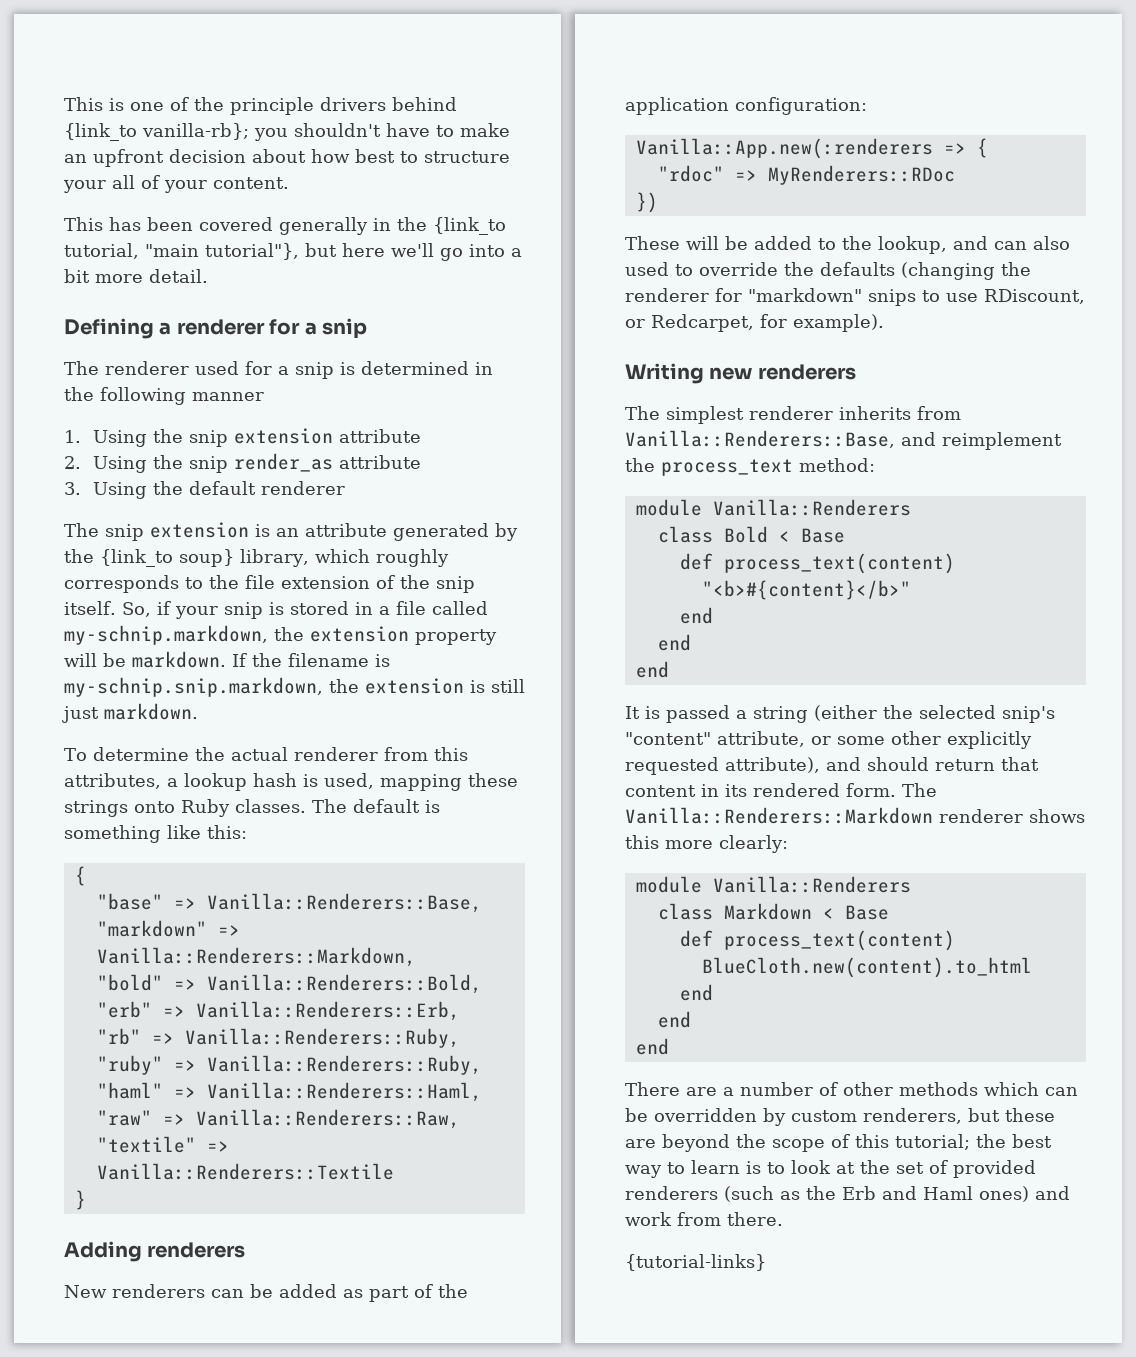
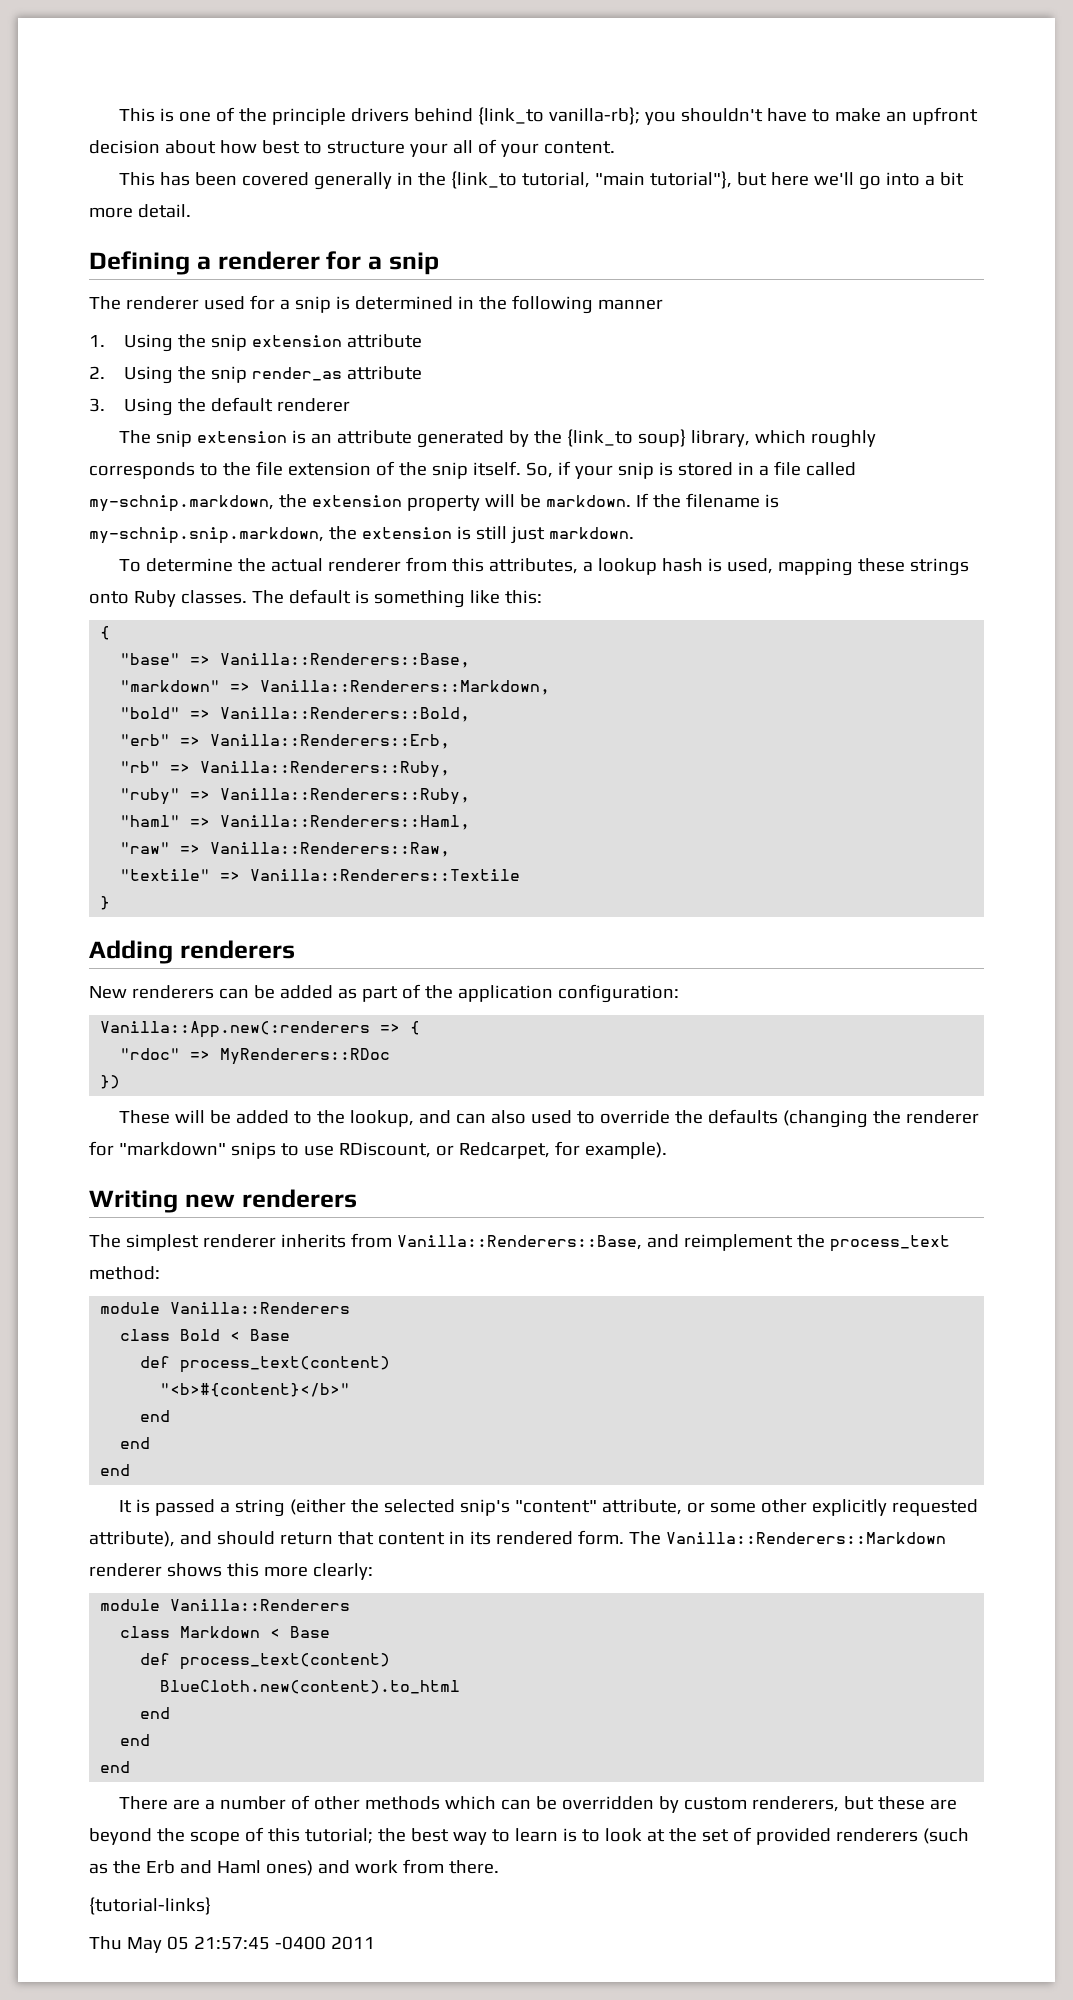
+ Thu May 05 21:57:45 -0400 2011

